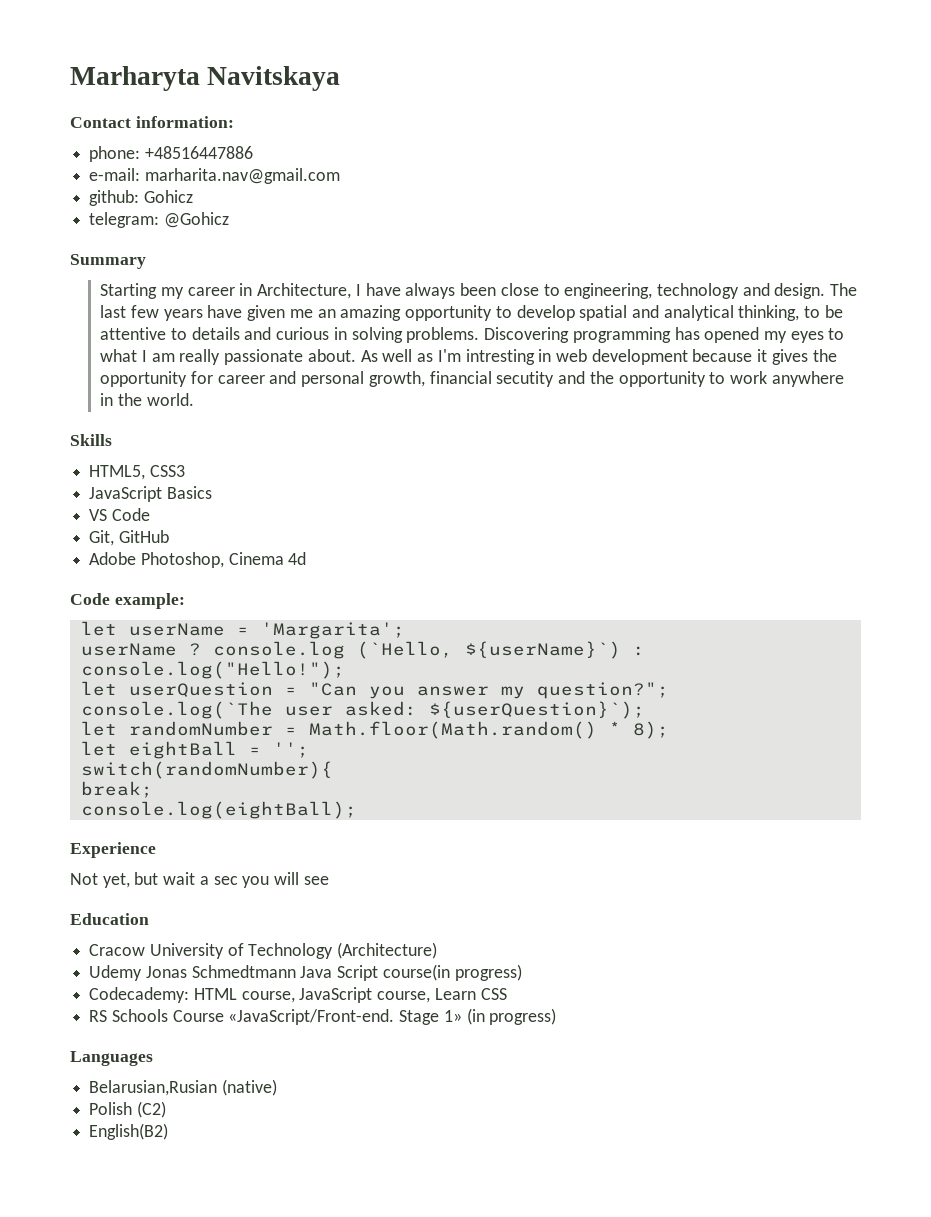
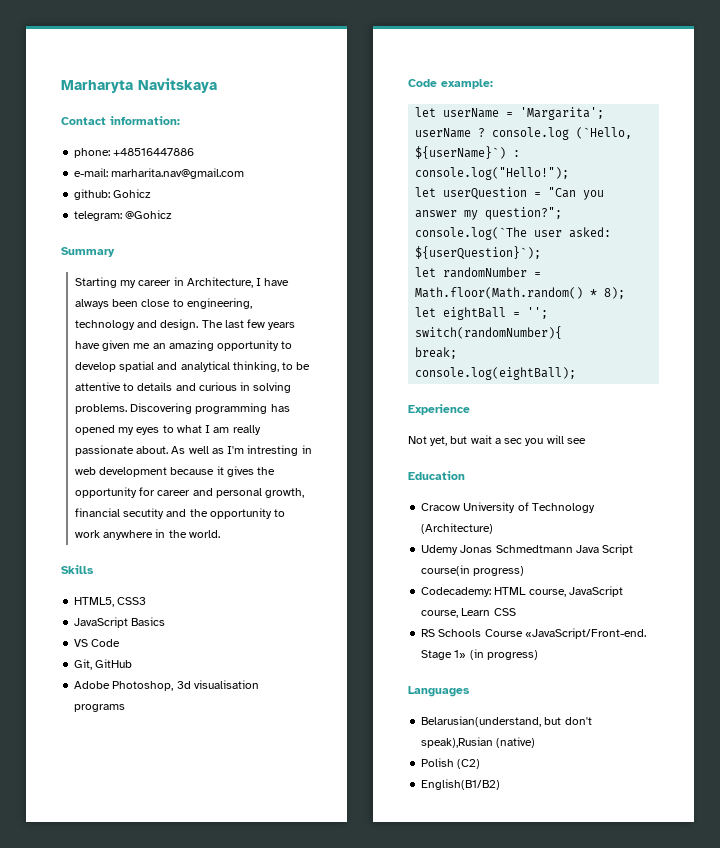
- Adobe Photoshop, Cinema 4d
+ Adobe Photoshop, 3d visualisation programs
- Belarusian,Rusian (native)
+ Belarusian(understand, but don't speak),Rusian (native)
- English(B2)
+ English(B1/B2)

